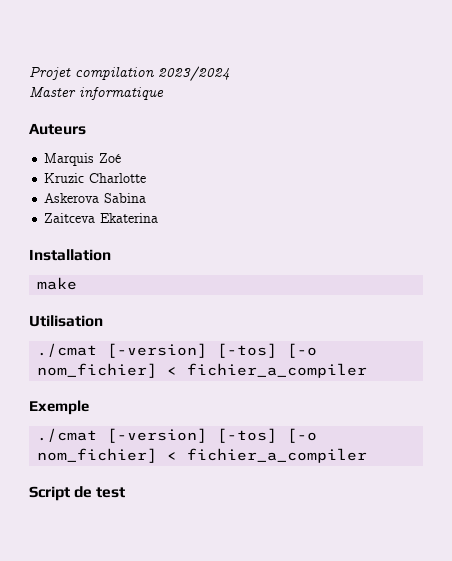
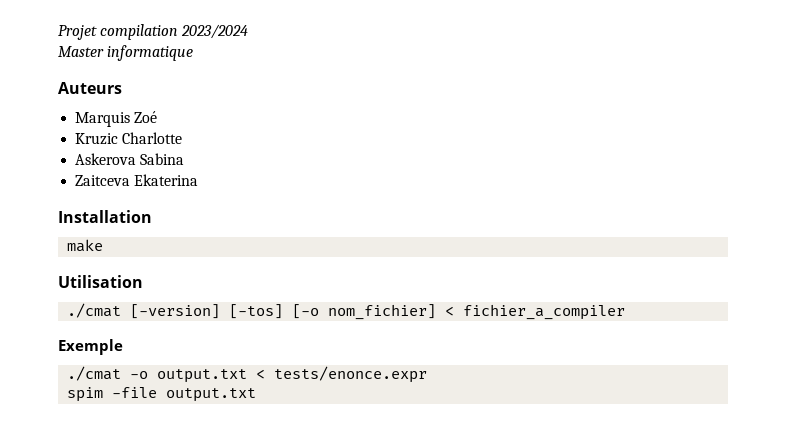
  Exemple
- ./cmat [-version] [-tos] [-o nom_fichier] < fichier_a_compiler
- Script de test
+ ./cmat -o output.txt < tests/enonce.expr
+ spim -file output.txt

